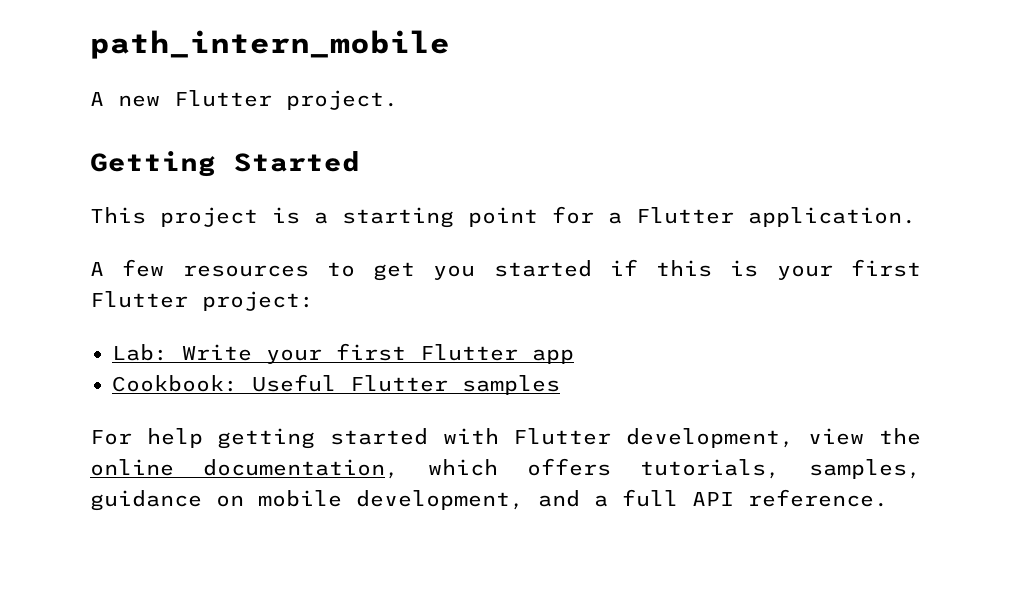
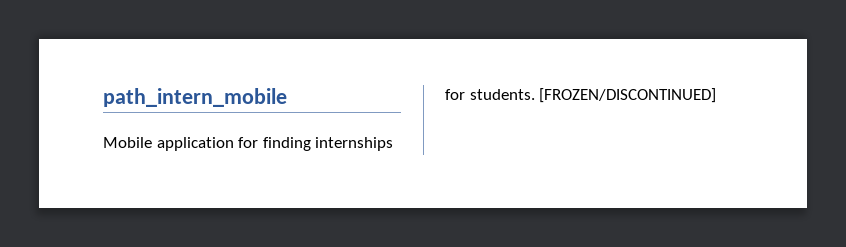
- A new Flutter project.
- Getting Started
- This project is a starting point for a Flutter application.
- A few resources to get you started if this is your first Flutter project:
- Lab: Write your first Flutter app
- Cookbook: Useful Flutter samples
- For help getting started with Flutter development, view the online documentation, which offers tutorials, samples, guidance on mobile development, and a full API reference.
+ Mobile application for finding internships for students. [FROZEN/DISCONTINUED]

